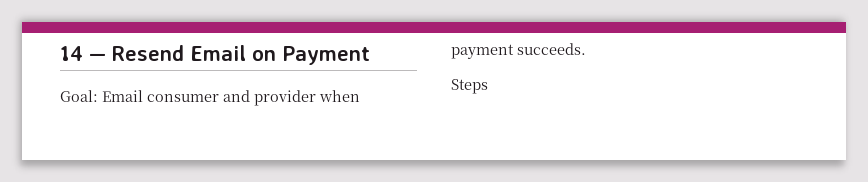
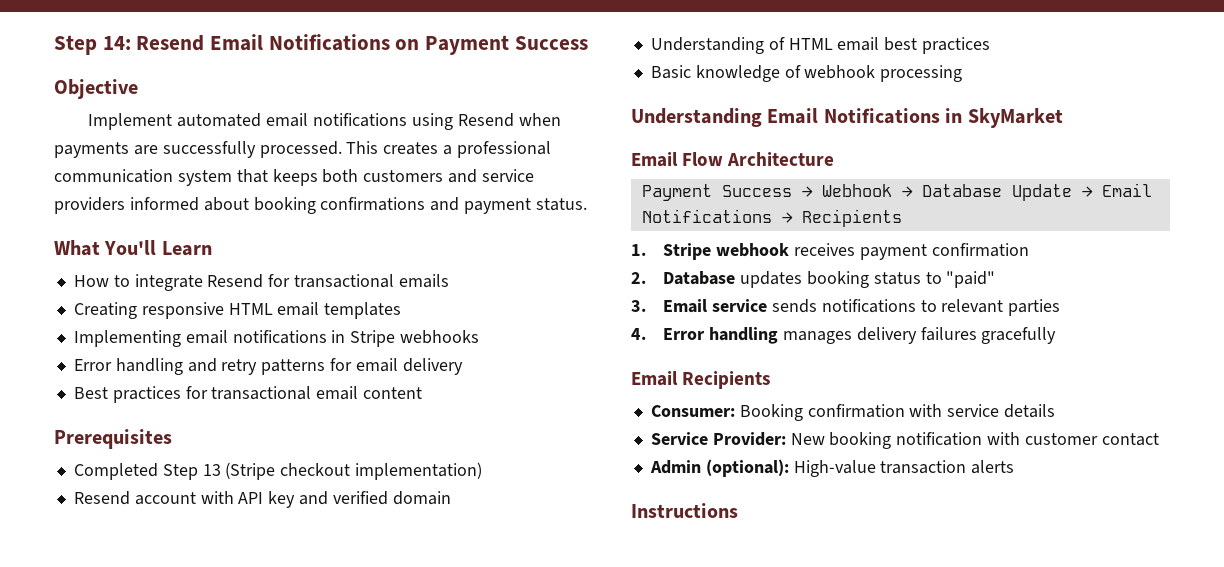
- 14 — Resend Email on Payment
- Goal: Email consumer and provider when payment succeeds.
- Steps
+ Step 14: Resend Email Notifications on Payment Success
+ Objective
+ Implement automated email notifications using Resend when payments are successfully processed. This creates a professional communication system that keeps both customers and service providers informed about booking confirmations and payment status.
+ What You'll Learn
+ How to integrate Resend for transactional emails
+ Creating responsive HTML email templates
+ Implementing email notifications in Stripe webhooks
+ Error handling and retry patterns for email delivery
+ Best practices for transactional email content
+ Prerequisites
+ Completed Step 13 (Stripe checkout implementation)
+ Resend account with API key and verified domain
+ Understanding of HTML email best practices
+ Basic knowledge of webhook processing
+ Understanding Email Notifications in SkyMarket
+ Email Flow Architecture
+ Payment Success → Webhook → Database Update → Email Notifications → Recipients
+ 1. Stripe webhook receives payment confirmation
+ 2. Database updates booking status to "paid"
+ 3. Email service sends notifications to relevant parties
+ 4. Error handling manages delivery failures gracefully
+ Email Recipients
+ Consumer: Booking confirmation with service details
+ Service Provider: New booking notification with customer contact
+ Admin (optional): High-value transaction alerts
+ Instructions

